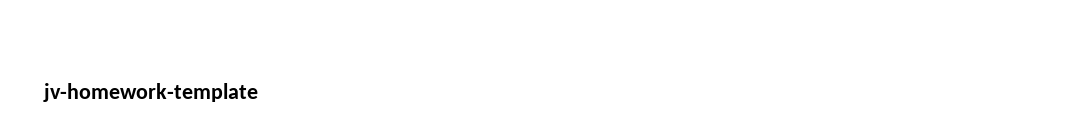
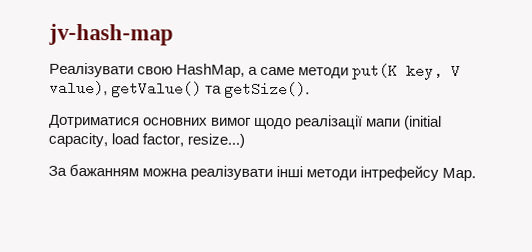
- jv-homework-template
+ jv-hash-map
+ Реалізувати свою HashMap, а саме методи put(K key, V value), getValue() та getSize().
+ Дотриматися основних вимог щодо реалізації мапи (initial capacity, load factor, resize...)
+ За бажанням можна реалізувати інші методи інтрефейсу Map.

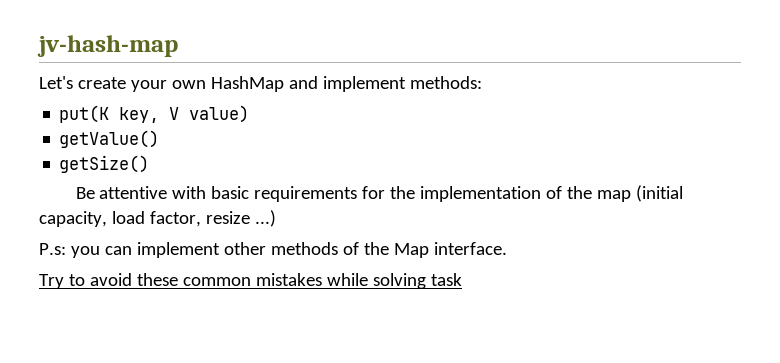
- Реалізувати свою HashMap, а саме методи put(K key, V value), getValue() та getSize().
- Дотриматися основних вимог щодо реалізації мапи (initial capacity, load factor, resize...)
- За бажанням можна реалізувати інші методи інтрефейсу Map.
+ Let's create your own HashMap and implement methods:
+ put(K key, V value)
+ getValue()
+ getSize()
+ Be attentive with basic requirements for the implementation of the map (initial capacity, load factor, resize ...)
+ P.s: you can implement other methods of the Map interface.
+ Try to avoid these common mistakes while solving task

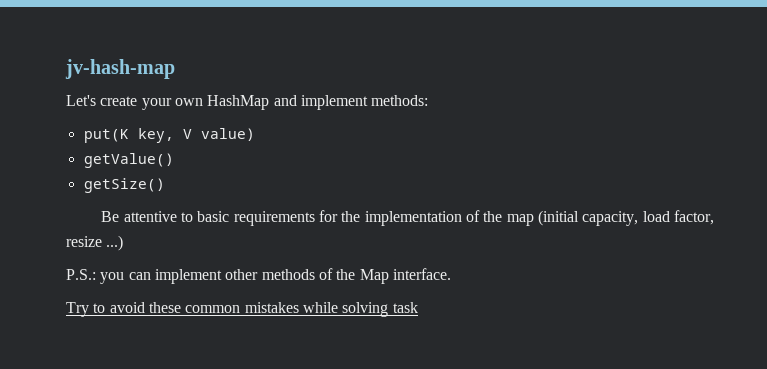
- Be attentive with basic requirements for the implementation of the map (initial capacity, load factor, resize ...)
+ Be attentive to basic requirements for the implementation of the map (initial capacity, load factor, resize ...)
- P.s: you can implement other methods of the Map interface.
+ P.S.: you can implement other methods of the Map interface.

